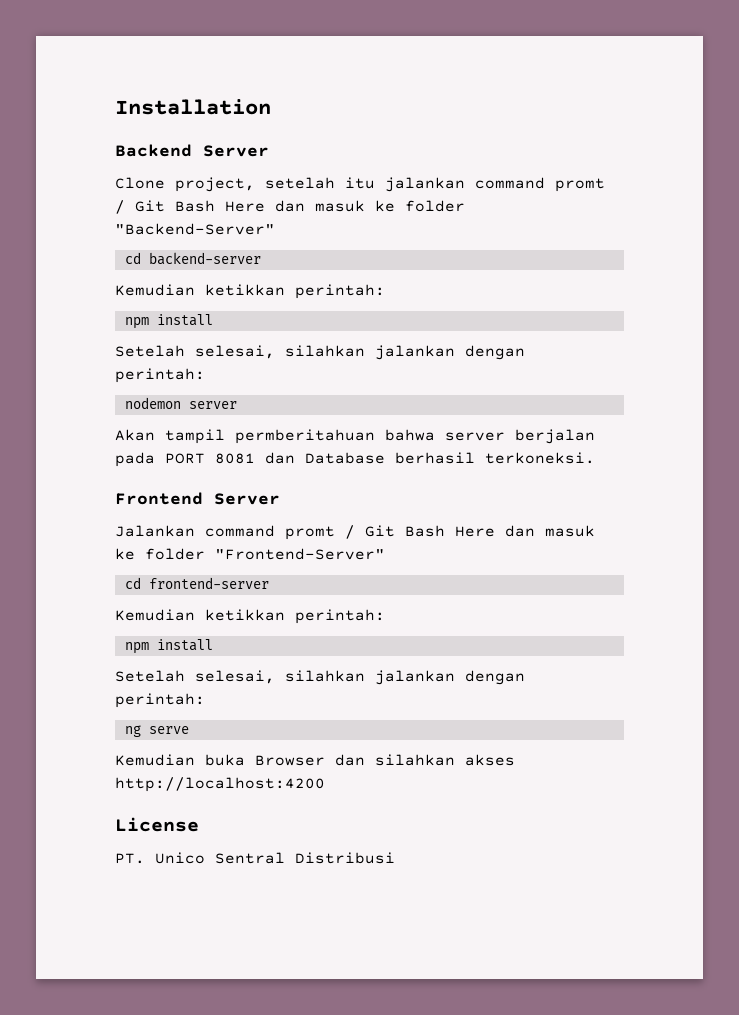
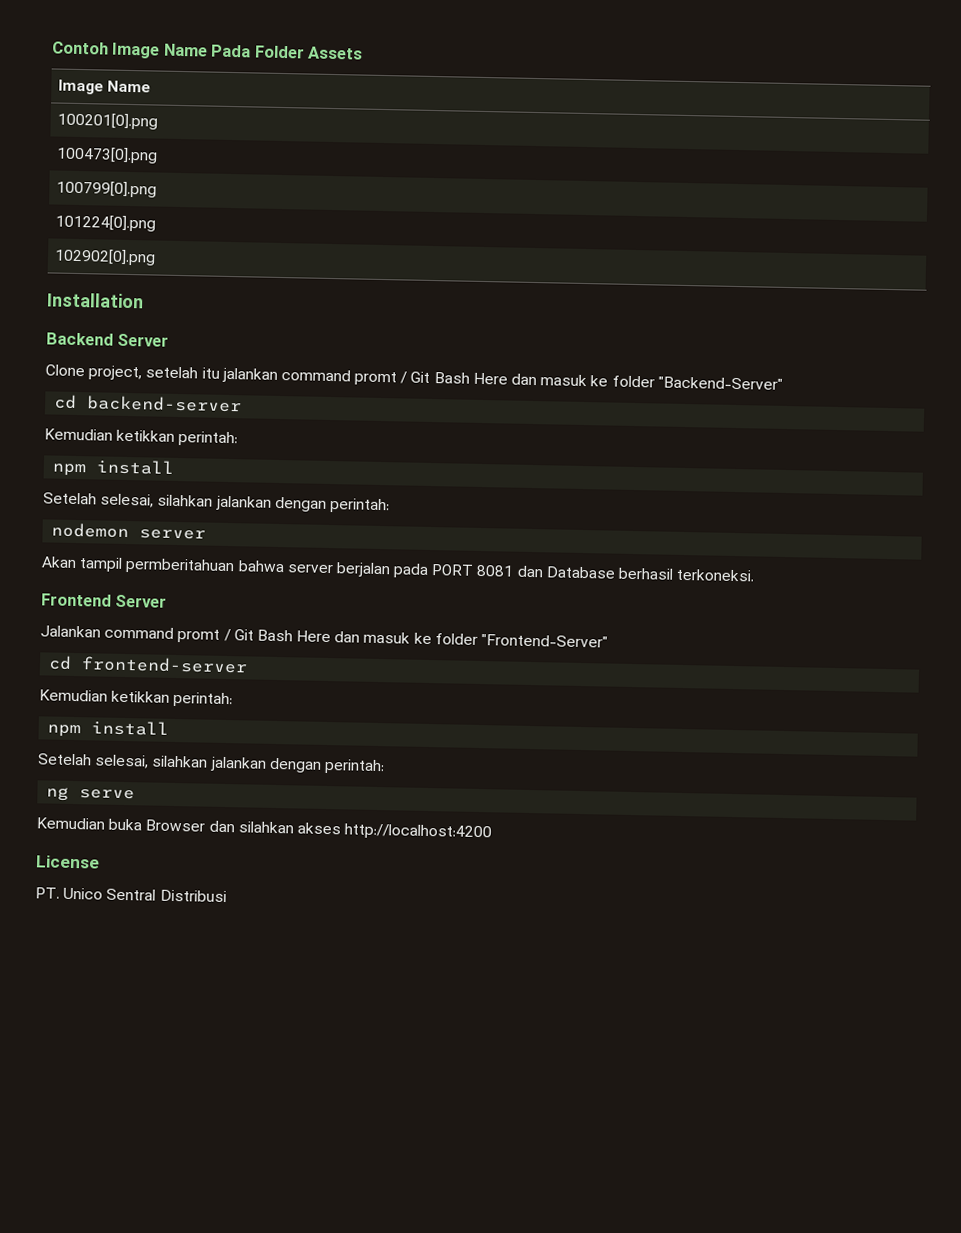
+ Contoh Image Name Pada Folder Assets
+ Image Name
+ 100201[0].png
+ 100473[0].png
+ 100799[0].png
+ 101224[0].png
+ 102902[0].png

